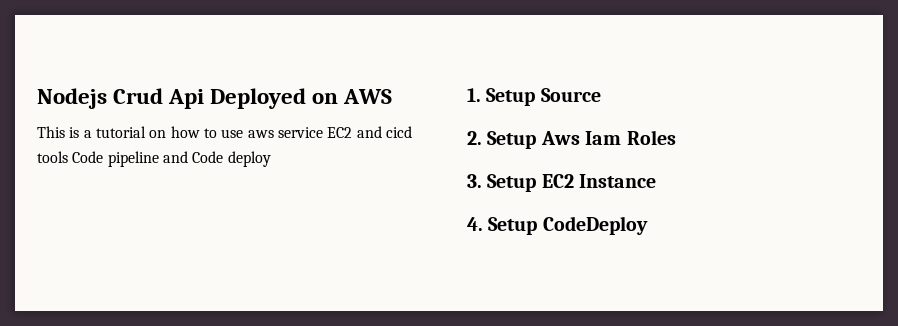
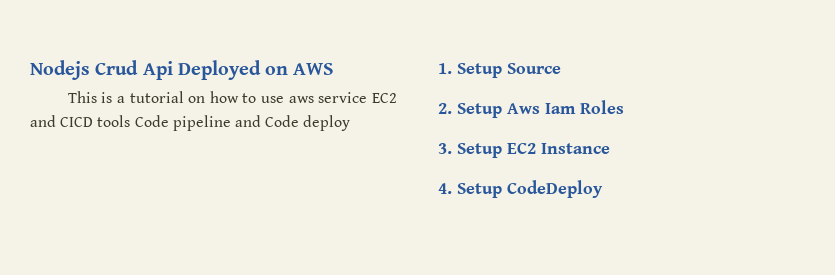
- This is a tutorial on how to use aws service EC2 and cicd tools Code pipeline and Code deploy
+ This is a tutorial on how to use aws service EC2 and CICD tools Code pipeline and Code deploy

